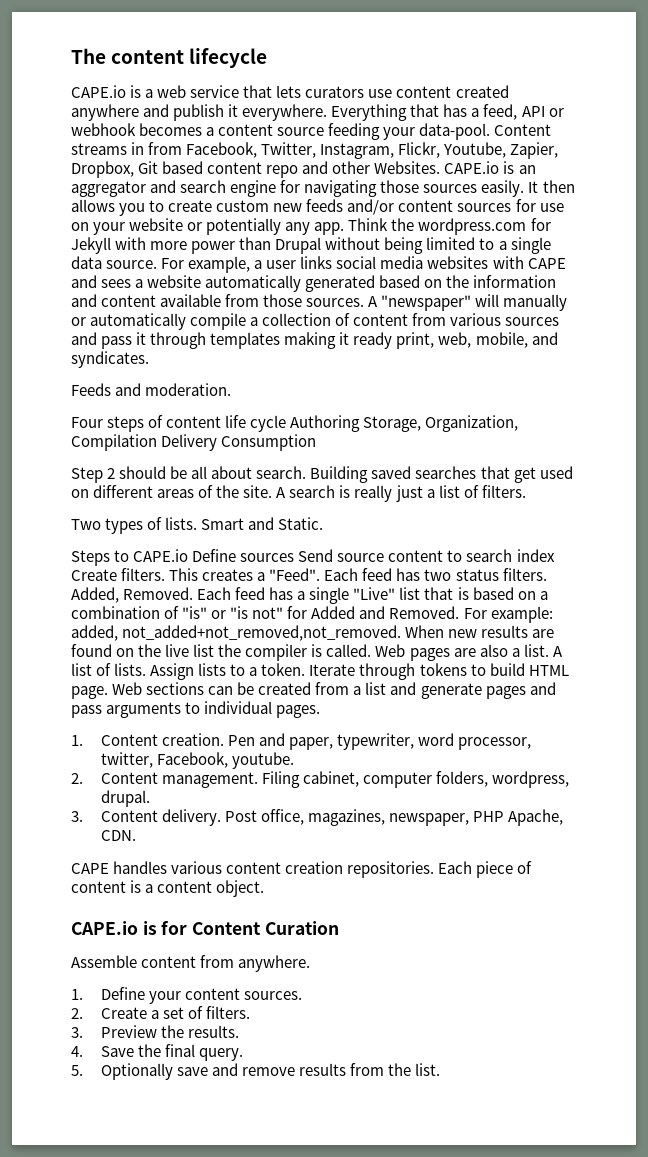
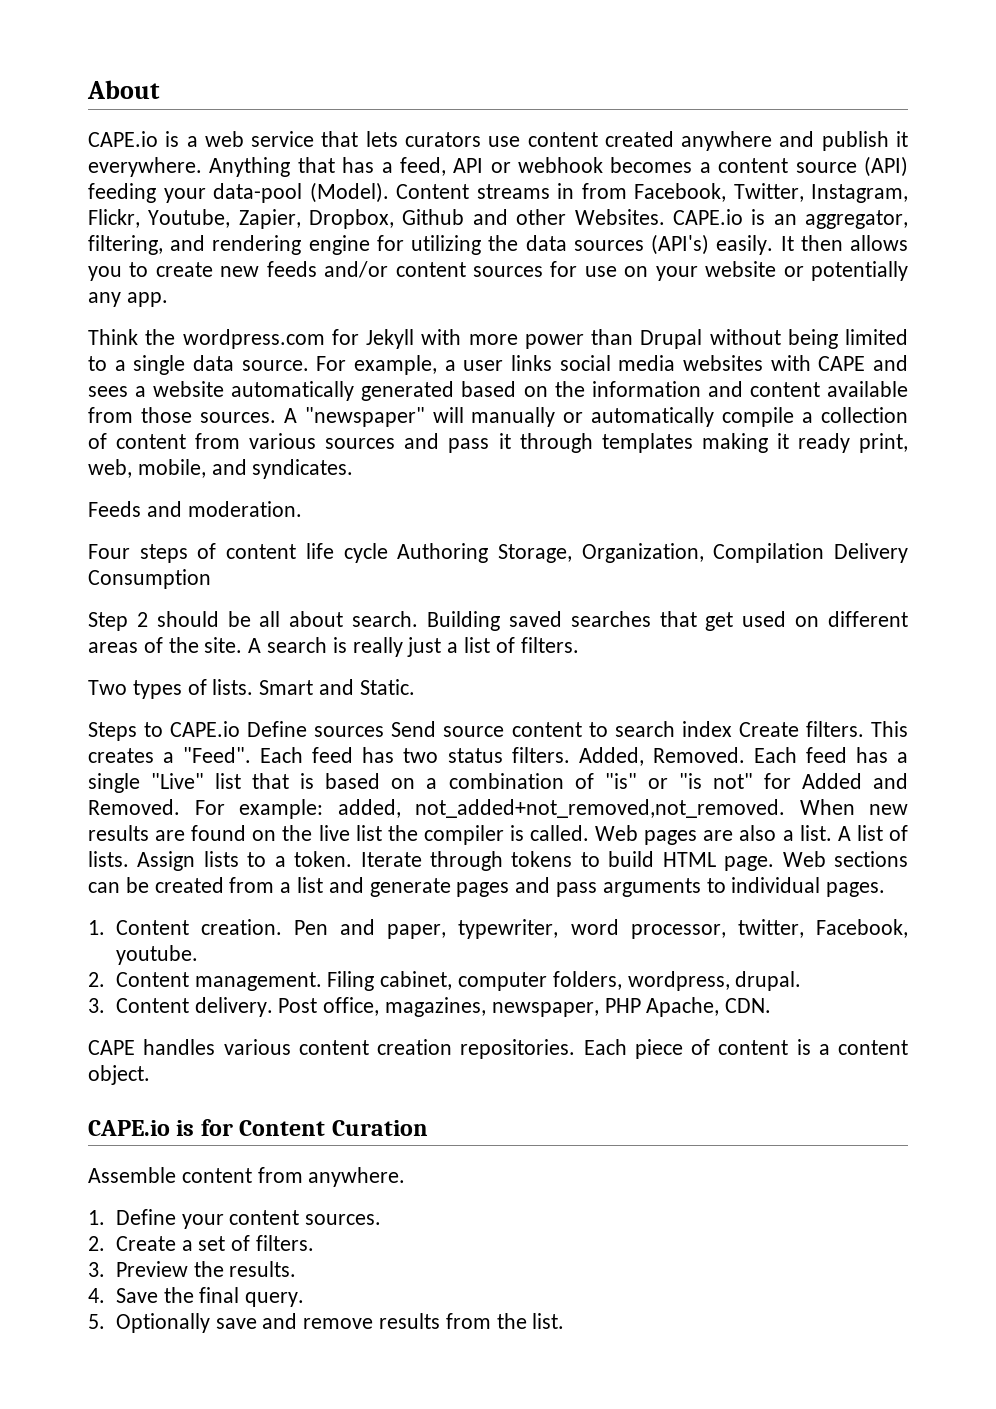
- The content lifecycle
+ About
- Everything that has a feed, API or webhook becomes a content source feeding your data-pool.
+ Anything that has a feed, API or webhook becomes a content source (API) feeding your data-pool (Model).
- Content streams in from Facebook, Twitter, Instagram, Flickr, Youtube, Zapier, Dropbox, Git based content repo and other Websites.
+ Content streams in from Facebook, Twitter, Instagram, Flickr, Youtube, Zapier, Dropbox, Github and other Websites.
- CAPE.io is an aggregator and search engine for navigating those sources easily.
+ CAPE.io is an aggregator, filtering, and rendering engine for utilizing the data sources (API's) easily.
- It then allows you to create custom new feeds and/or content sources for use on your website or potentially any app. Think the wordpress.com for Jekyll with more power than Drupal without being limited to a single data source.
+ It then allows you to create new feeds and/or content sources for use on your website or potentially any app.
+ Think the wordpress.com for Jekyll with more power than Drupal without being limited to a single data source.

